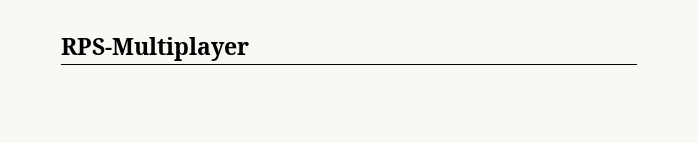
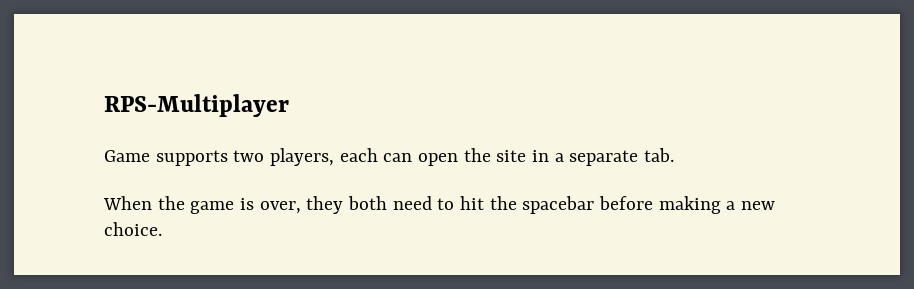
+ Game supports two players, each can open the site in a separate tab.
+ When the game is over, they both need to hit the spacebar before making a new choice.

